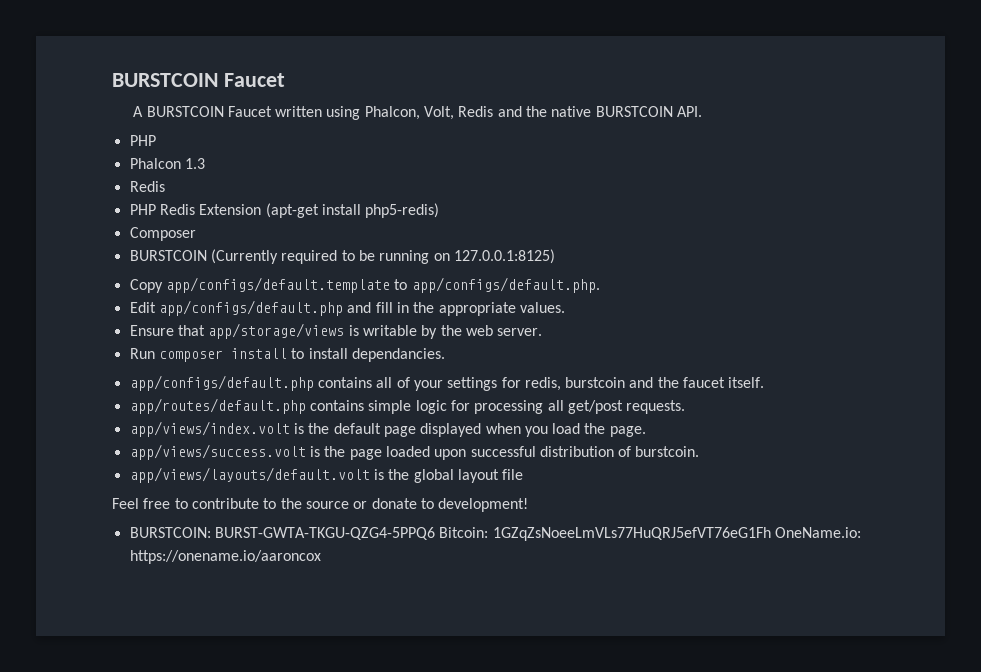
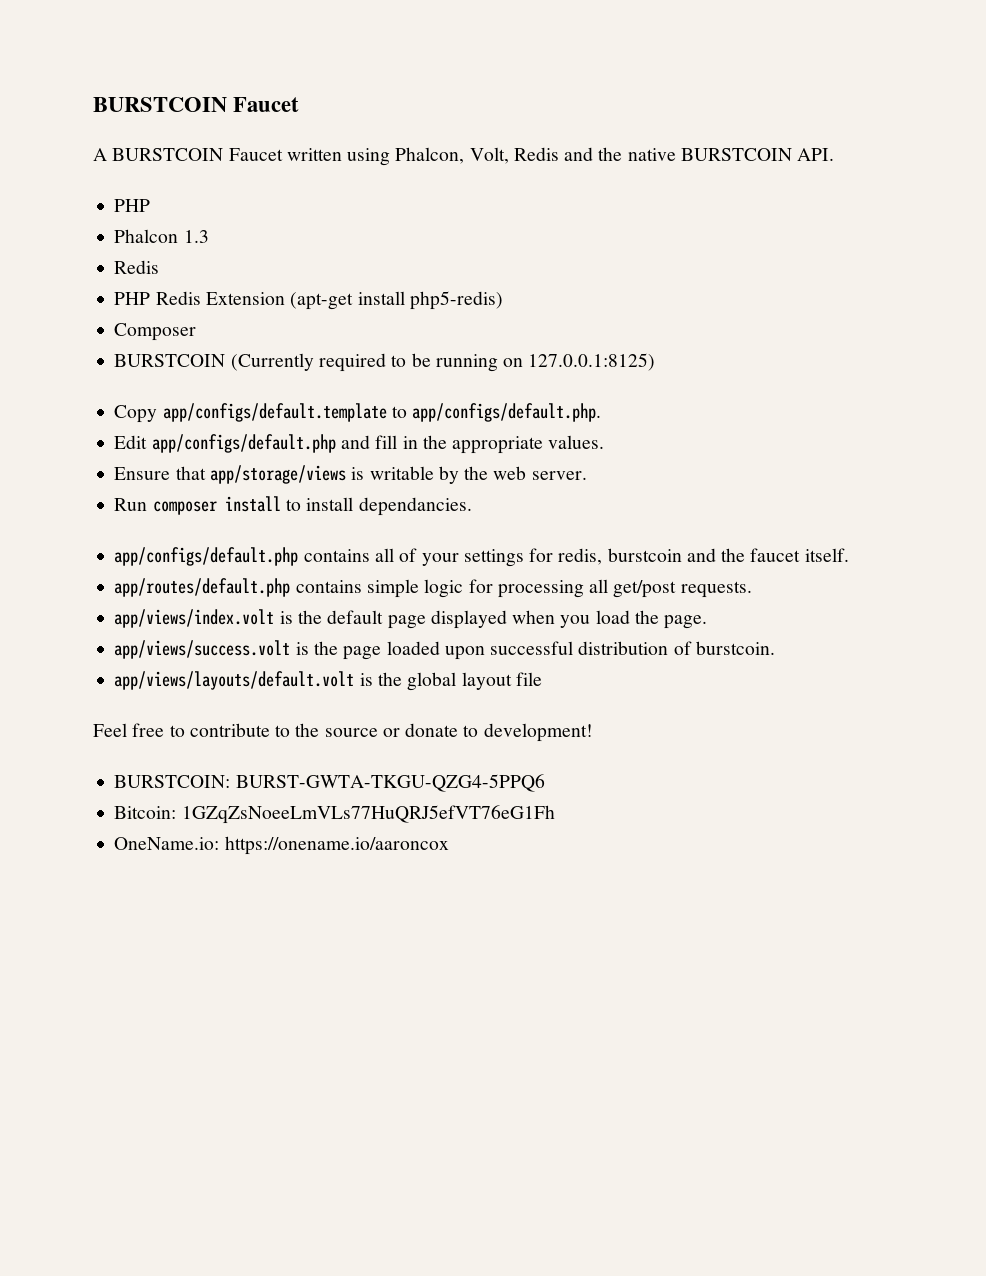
- BURSTCOIN: BURST-GWTA-TKGU-QZG4-5PPQ6 Bitcoin: 1GZqZsNoeeLmVLs77HuQRJ5efVT76eG1Fh OneName.io: https://onename.io/aaroncox
+ BURSTCOIN: BURST-GWTA-TKGU-QZG4-5PPQ6
+ Bitcoin: 1GZqZsNoeeLmVLs77HuQRJ5efVT76eG1Fh
+ OneName.io: https://onename.io/aaroncox

